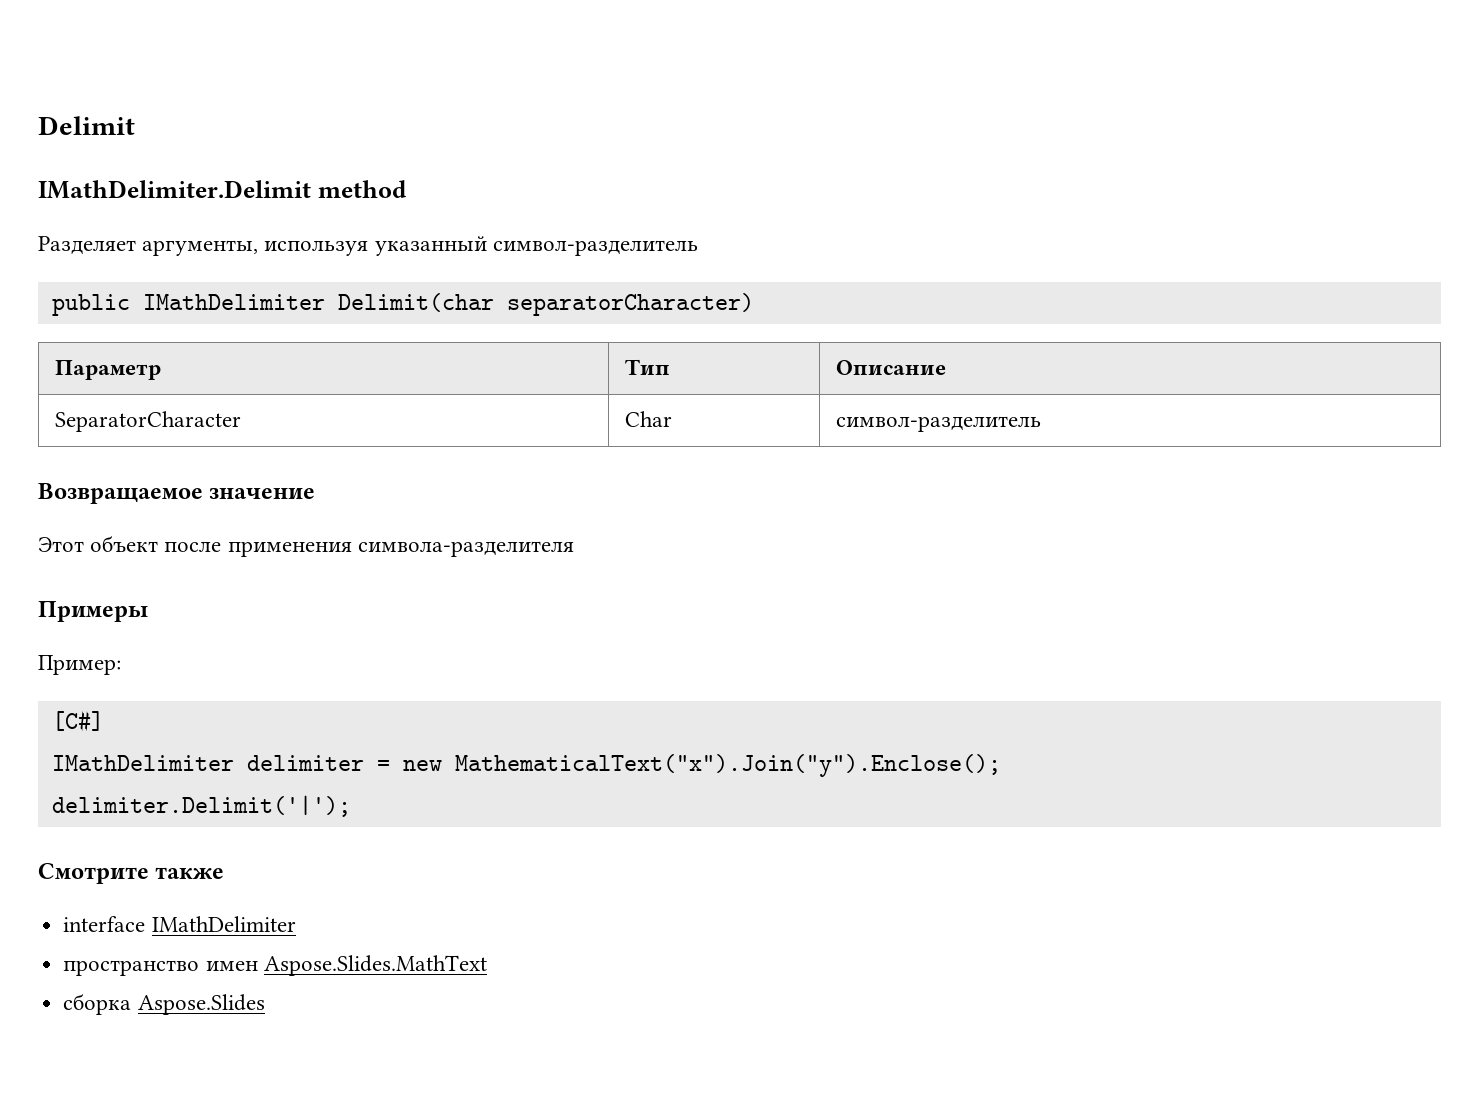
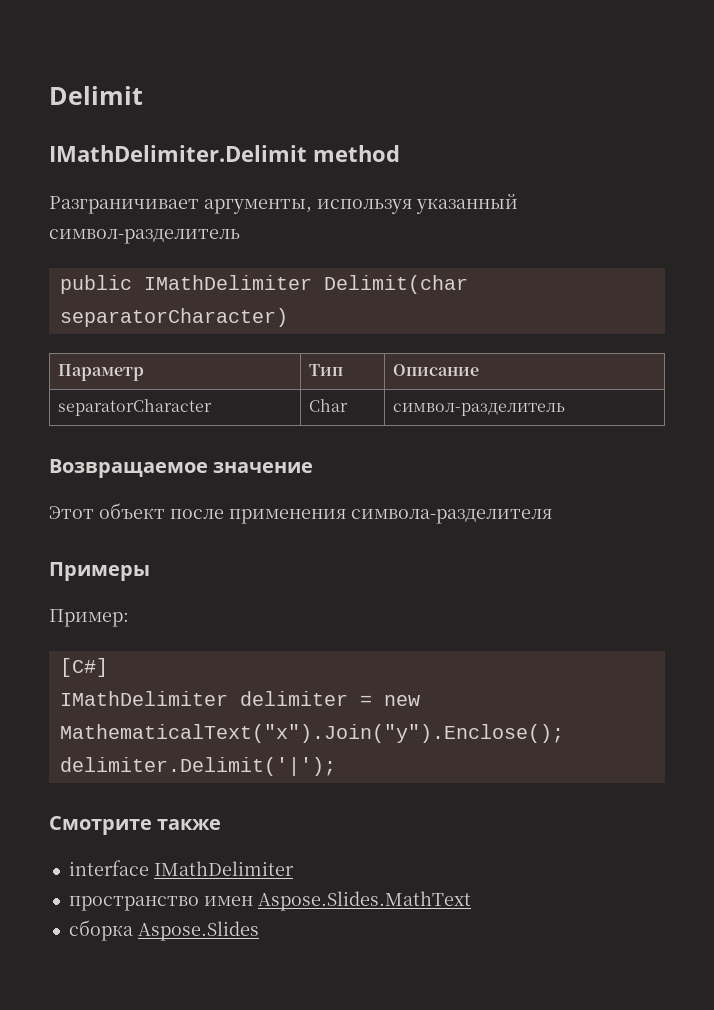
- Разделяет аргументы, используя указанный символ-разделитель
+ Разграничивает аргументы, используя указанный символ-разделитель
- SeparatorCharacter | Char | символ-разделитель
+ separatorCharacter | Char | символ-разделитель

